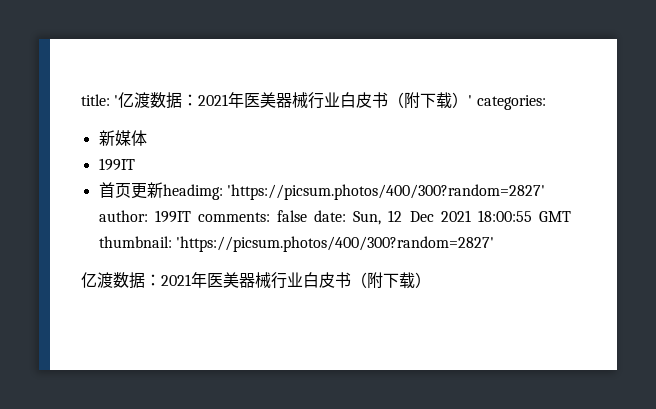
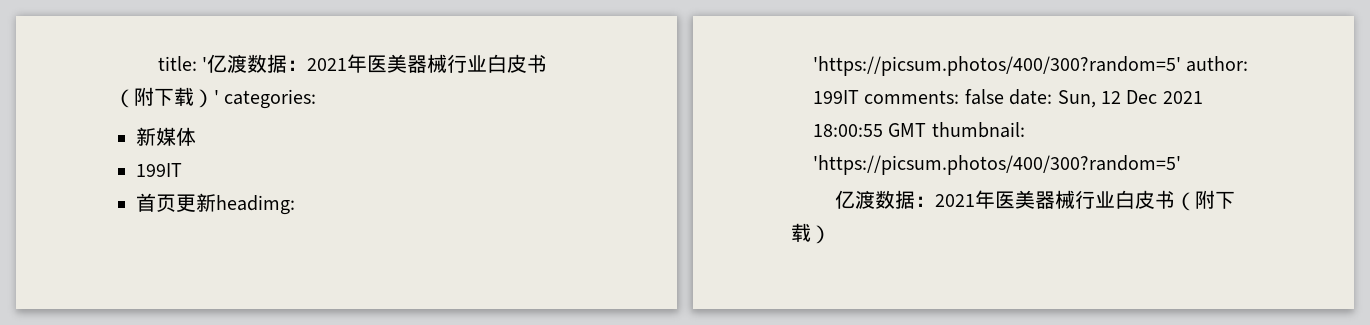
- 首页更新headimg: 'https://picsum.photos/400/300?random=2827' author: 199IT comments: false date: Sun, 12 Dec 2021 18:00:55 GMT thumbnail: 'https://picsum.photos/400/300?random=2827'
+ 首页更新headimg: 'https://picsum.photos/400/300?random=5' author: 199IT comments: false date: Sun, 12 Dec 2021 18:00:55 GMT thumbnail: 'https://picsum.photos/400/300?random=5'

